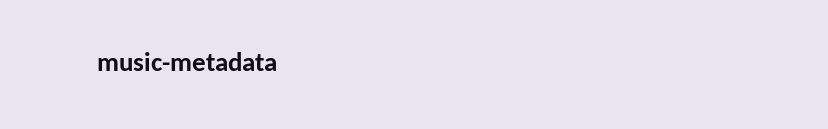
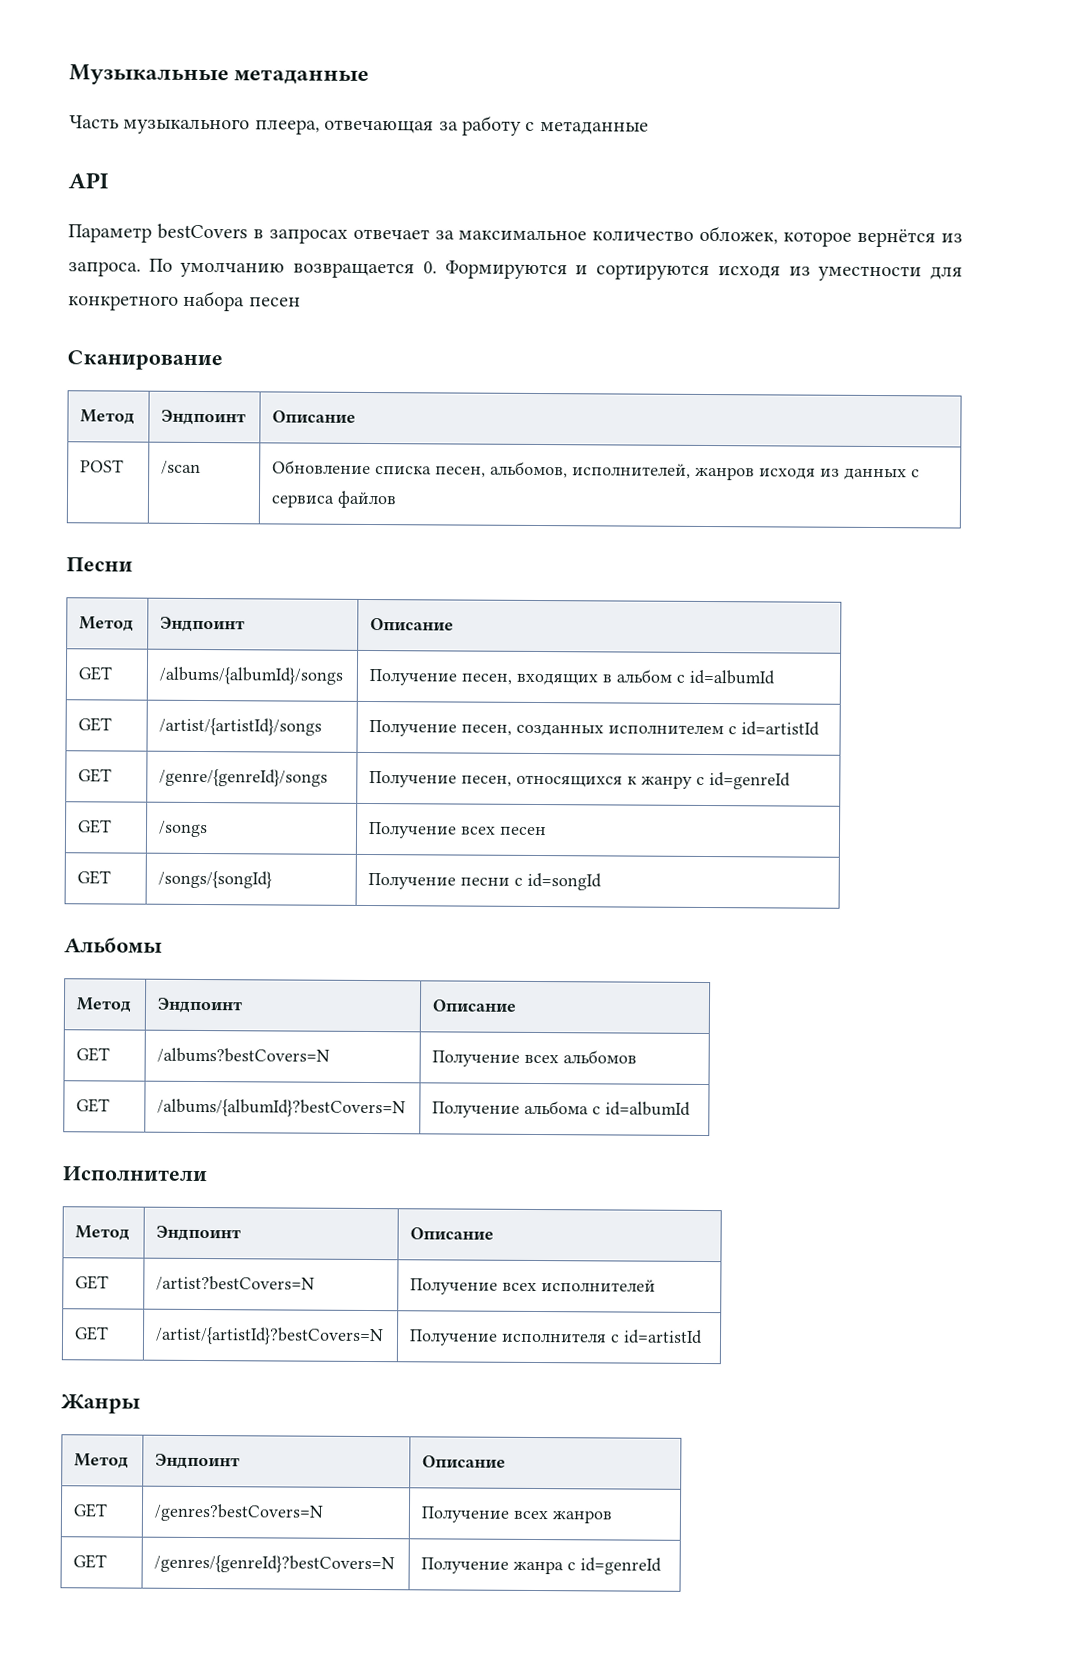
- music-metadata
+ Музыкальные метаданные
+ Часть музыкального плеера, отвечающая за работу с метаданные
+ API
+ Параметр bestCovers в запросах отвечает за максимальное количество обложек, которое вернётся из запроса. По умолчанию возвращается 0. Формируются и сортируются исходя из уместности для конкретного набора песен
+ Сканирование
+ Метод | Эндпоинт | Описание
+ POST | /scan | Обновление списка песен, альбомов, исполнителей, жанров исходя из данных с сервиса файлов
+ Песни
+ Метод | Эндпоинт | Описание
+ GET | /albums/{albumId}/songs | Получение песен, входящих в альбом с id=albumId
+ GET | /artist/{artistId}/songs | Получение песен, созданных исполнителем с id=artistId
+ GET | /genre/{genreId}/songs | Получение песен, относящихся к жанру с id=genreId
+ GET | /songs | Получение всех песен
+ GET | /songs/{songId} | Получение песни с id=songId
+ Альбомы
+ Метод | Эндпоинт | Описание
+ GET | /albums?bestCovers=N | Получение всех альбомов
+ GET | /albums/{albumId}?bestCovers=N | Получение альбома с id=albumId
+ Исполнители
+ Метод | Эндпоинт | Описание
+ GET | /artist?bestCovers=N | Получение всех исполнителей
+ GET | /artist/{artistId}?bestCovers=N | Получение исполнителя с id=artistId
+ Жанры
+ Метод | Эндпоинт | Описание
+ GET | /genres?bestCovers=N | Получение всех жанров
+ GET | /genres/{genreId}?bestCovers=N | Получение жанра с id=genreId

